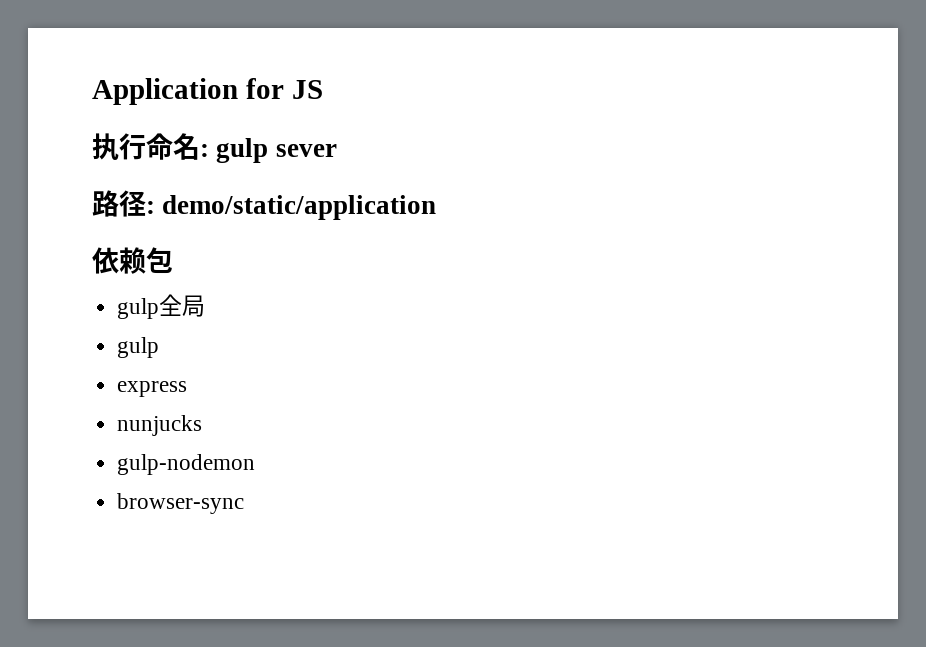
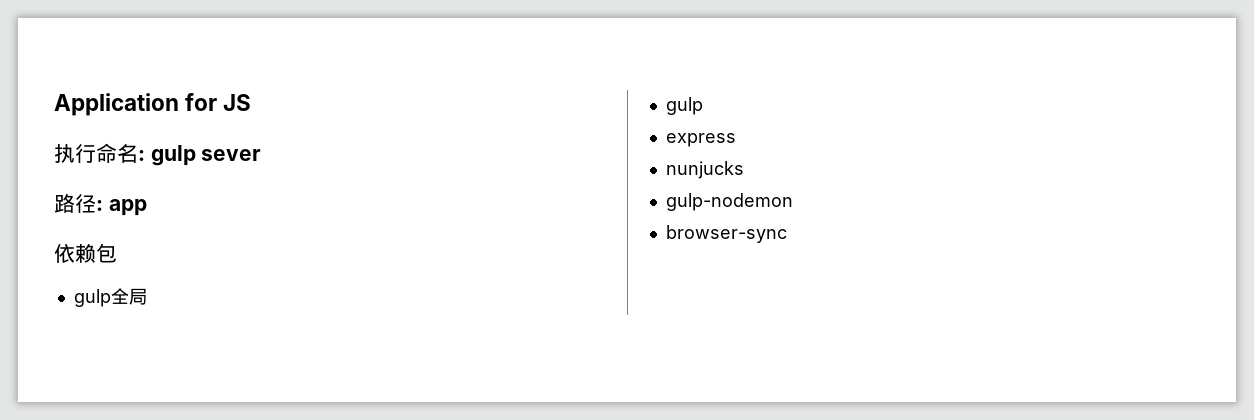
- 路径: demo/static/application
+ 路径: app

